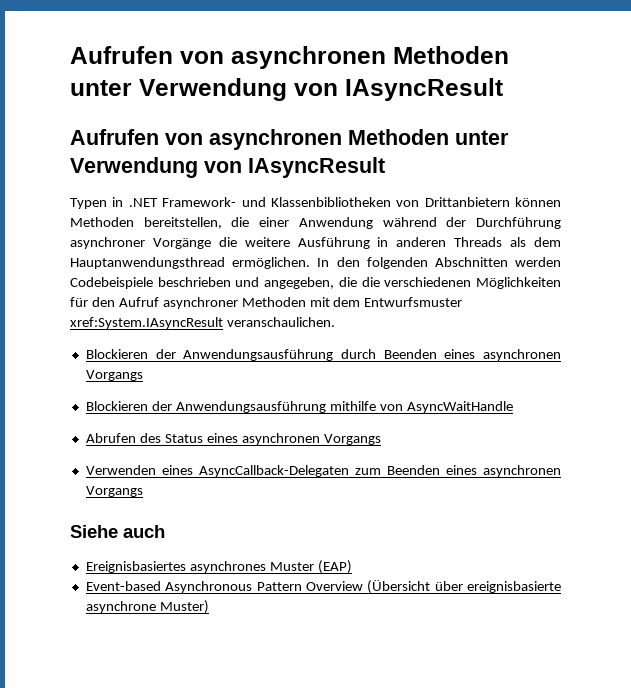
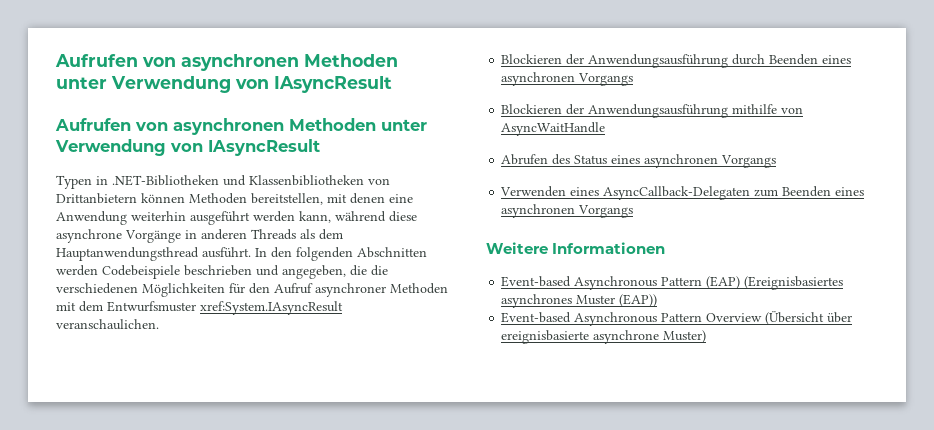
- Typen in .NET Framework- und Klassenbibliotheken von Drittanbietern können Methoden bereitstellen, die einer Anwendung während der Durchführung asynchroner Vorgänge die weitere Ausführung in anderen Threads als dem Hauptanwendungsthread ermöglichen.
+ Typen in .NET-Bibliotheken und Klassenbibliotheken von Drittanbietern können Methoden bereitstellen, mit denen eine Anwendung weiterhin ausgeführt werden kann, während diese asynchrone Vorgänge in anderen Threads als dem Hauptanwendungsthread ausführt.
- Siehe auch
- Ereignisbasiertes asynchrones Muster (EAP)
+ Weitere Informationen
+ Event-based Asynchronous Pattern (EAP) (Ereignisbasiertes asynchrones Muster (EAP))

